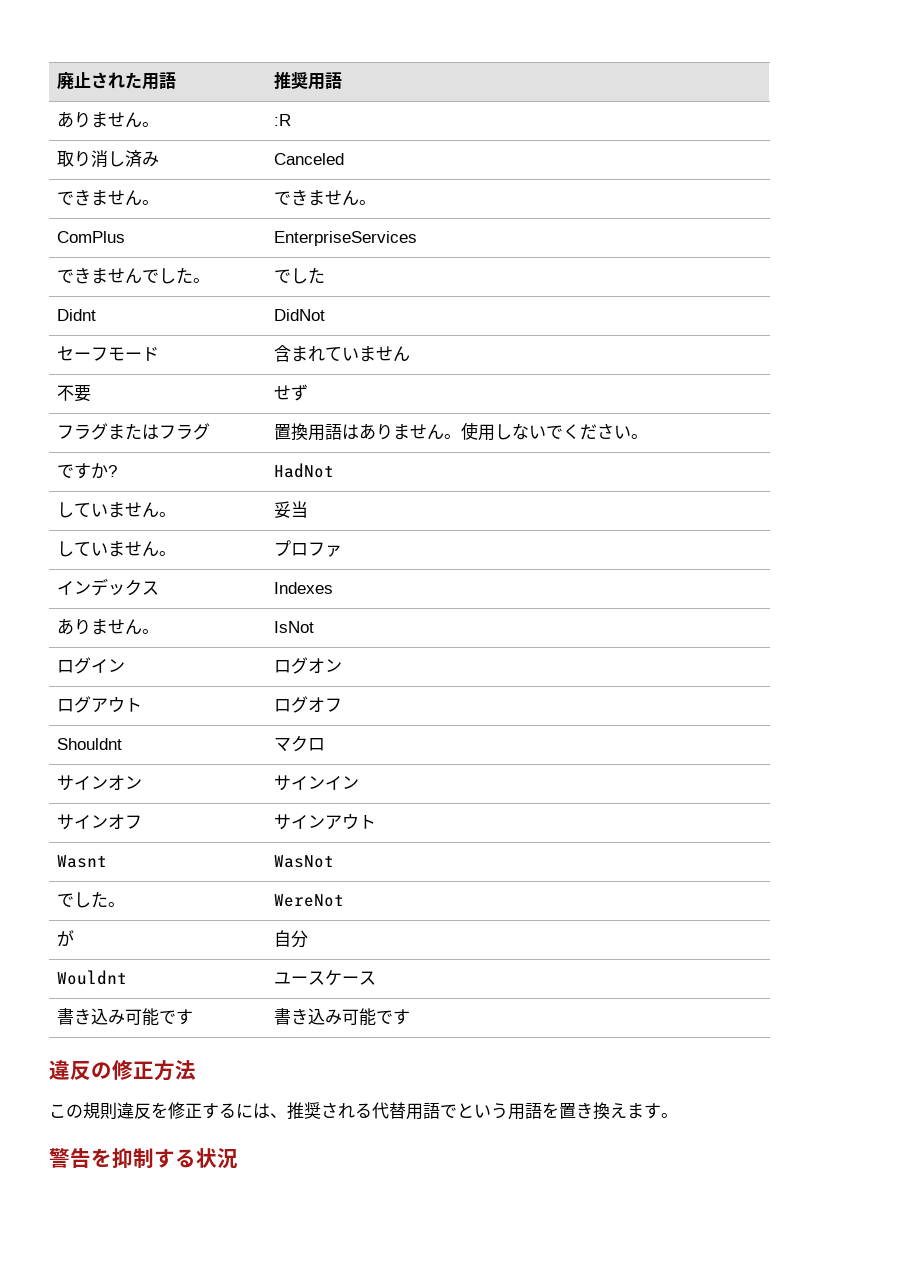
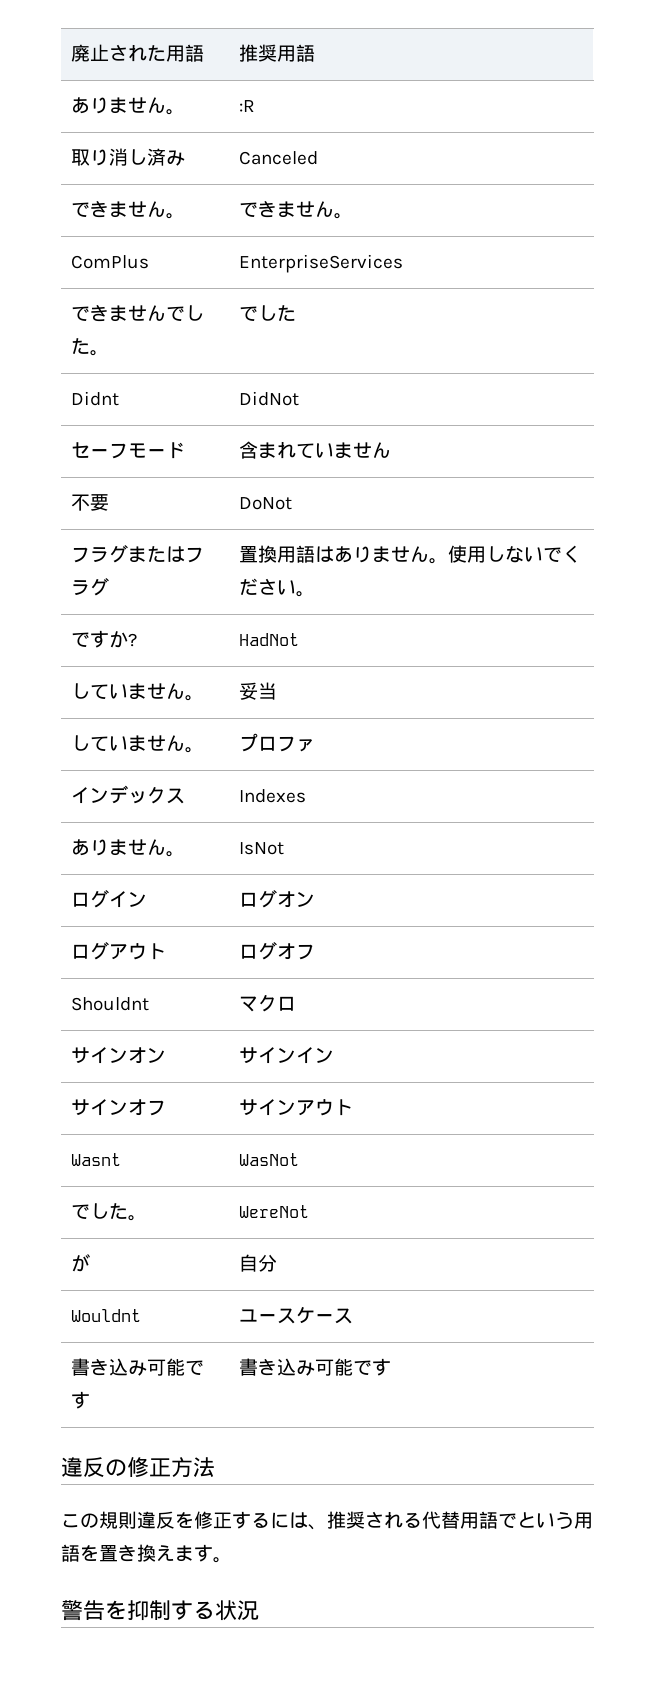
- 不要 | せず
+ 不要 | DoNot

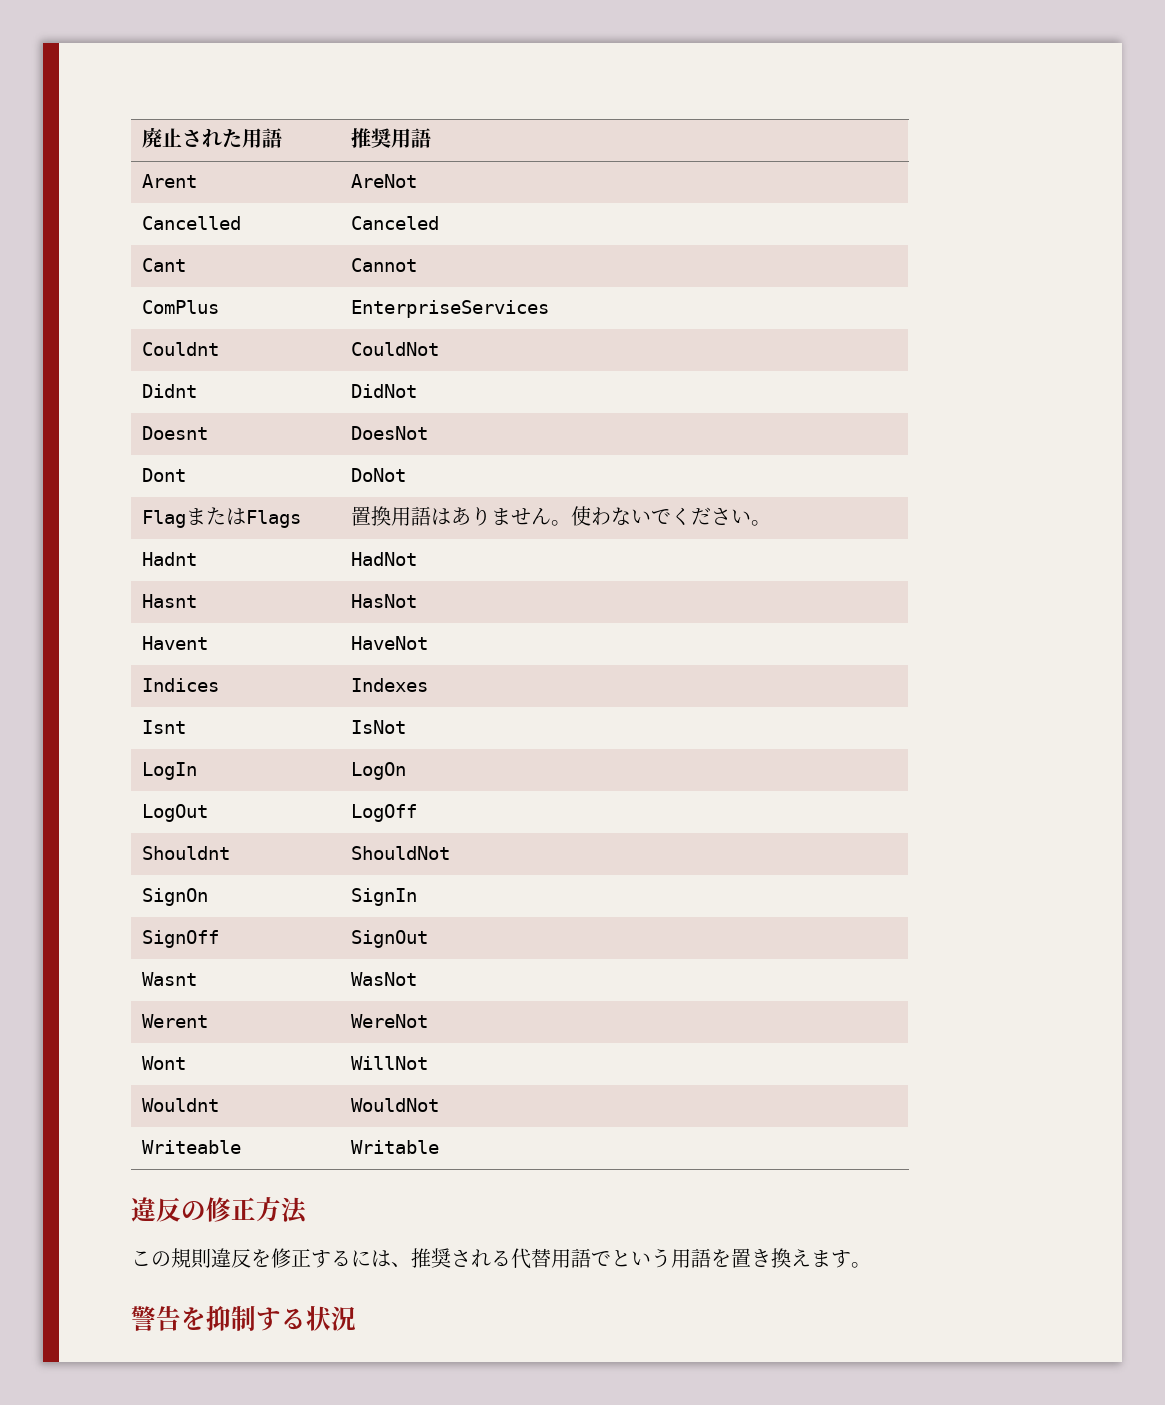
- ありません。 | :R
- 取り消し済み | Canceled
- できません。 | できません。
+ Arent | AreNot
+ Cancelled | Canceled
+ Cant | Cannot
  ComPlus | EnterpriseServices
- できませんでした。 | でした
+ Couldnt | CouldNot
  Didnt | DidNot
- セーフモード | 含まれていません
- 不要 | DoNot
- フラグまたはフラグ | 置換用語はありません。使用しないでください。
+ Doesnt | DoesNot
+ Dont | DoNot
+ FlagまたはFlags | 置換用語はありません。使わないでください。
- ですか? | HadNot
+ Hadnt | HadNot
- していません。 | 妥当
- していません。 | プロファ
- インデックス | Indexes
- ありません。 | IsNot
- ログイン | ログオン
- ログアウト | ログオフ
- Shouldnt | マクロ
- サインオン | サインイン
- サインオフ | サインアウト
+ Hasnt | HasNot
+ Havent | HaveNot
+ Indices | Indexes
+ Isnt | IsNot
+ LogIn | LogOn
+ LogOut | LogOff
+ Shouldnt | ShouldNot
+ SignOn | SignIn
+ SignOff | SignOut
- でした。 | WereNot
+ Werent | WereNot
- が | 自分
+ Wont | WillNot
- Wouldnt | ユースケース
- 書き込み可能です | 書き込み可能です
+ Wouldnt | WouldNot
+ Writeable | Writable

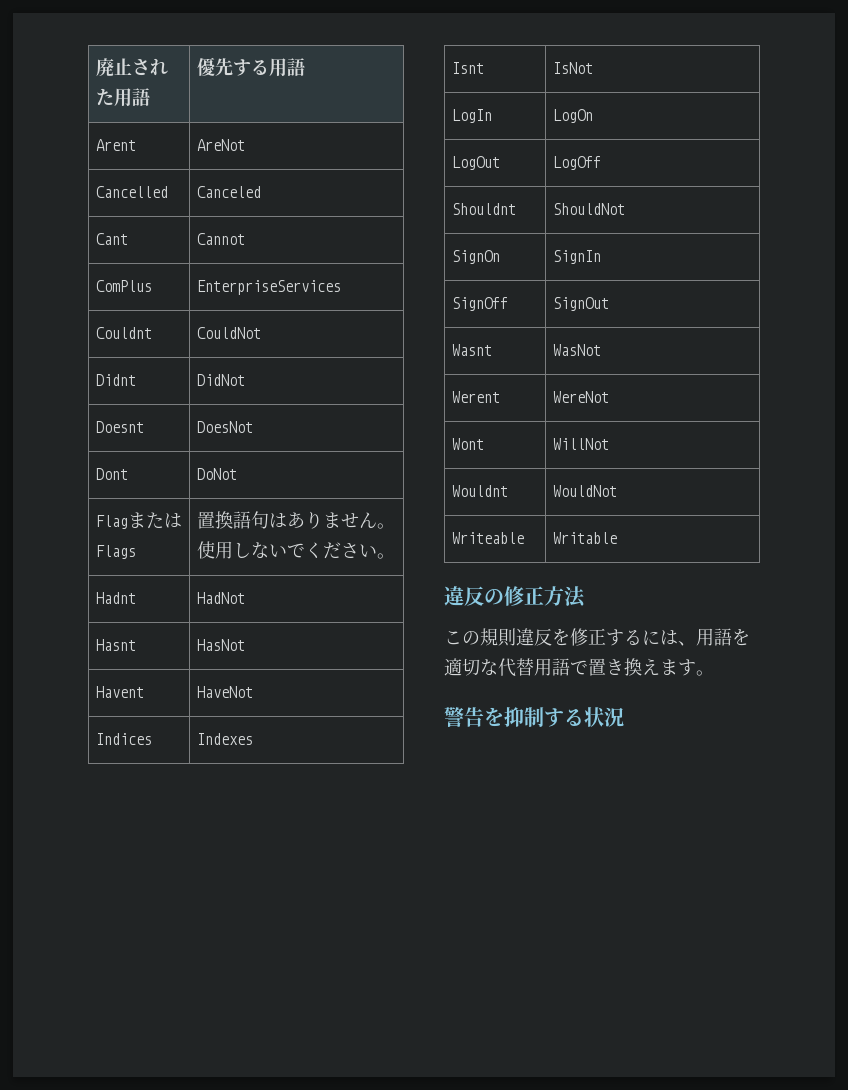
- 廃止された用語 | 推奨用語
+ 廃止された用語 | 優先する用語
- FlagまたはFlags | 置換用語はありません。使わないでください。
+ FlagまたはFlags | 置換語句はありません。使用しないでください。
- この規則違反を修正するには、推奨される代替用語でという用語を置き換えます。
+ この規則違反を修正するには、用語を適切な代替用語で置き換えます。

